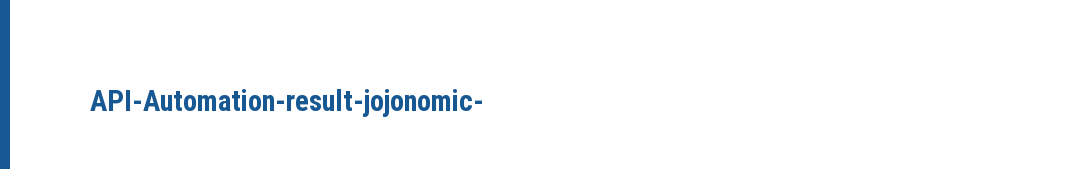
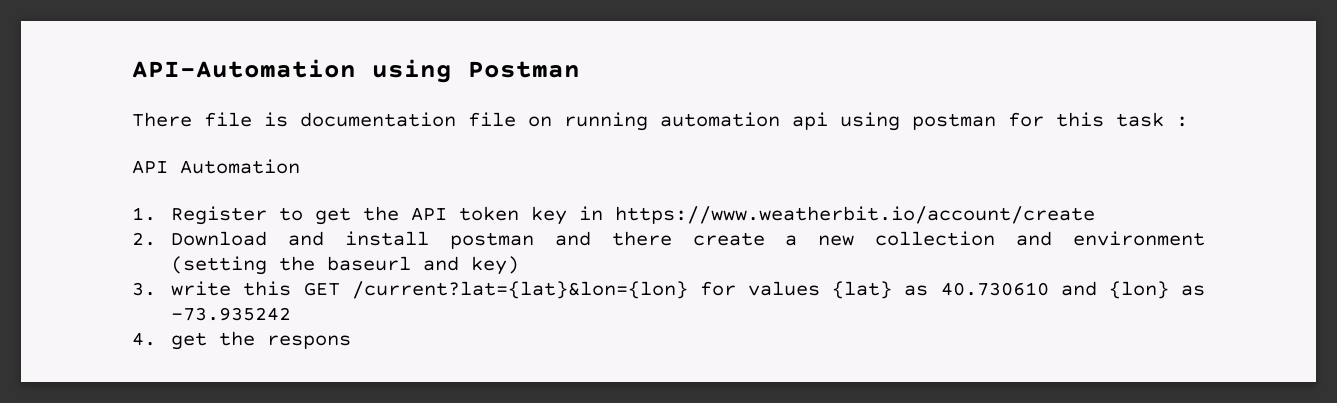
- API-Automation-result-jojonomic-
+ API-Automation using Postman
+ There file is documentation file on running automation api using postman for this task :
+ API Automation
+ 1. Register to get the API token key in https://www.weatherbit.io/account/create
+ 2. Download and install postman and there create a new collection and environment (setting the baseurl and key)
+ 3. write this GET /current?lat={lat}&lon={lon} for values {lat} as 40.730610 and {lon} as -73.935242
+ 4. get the respons

